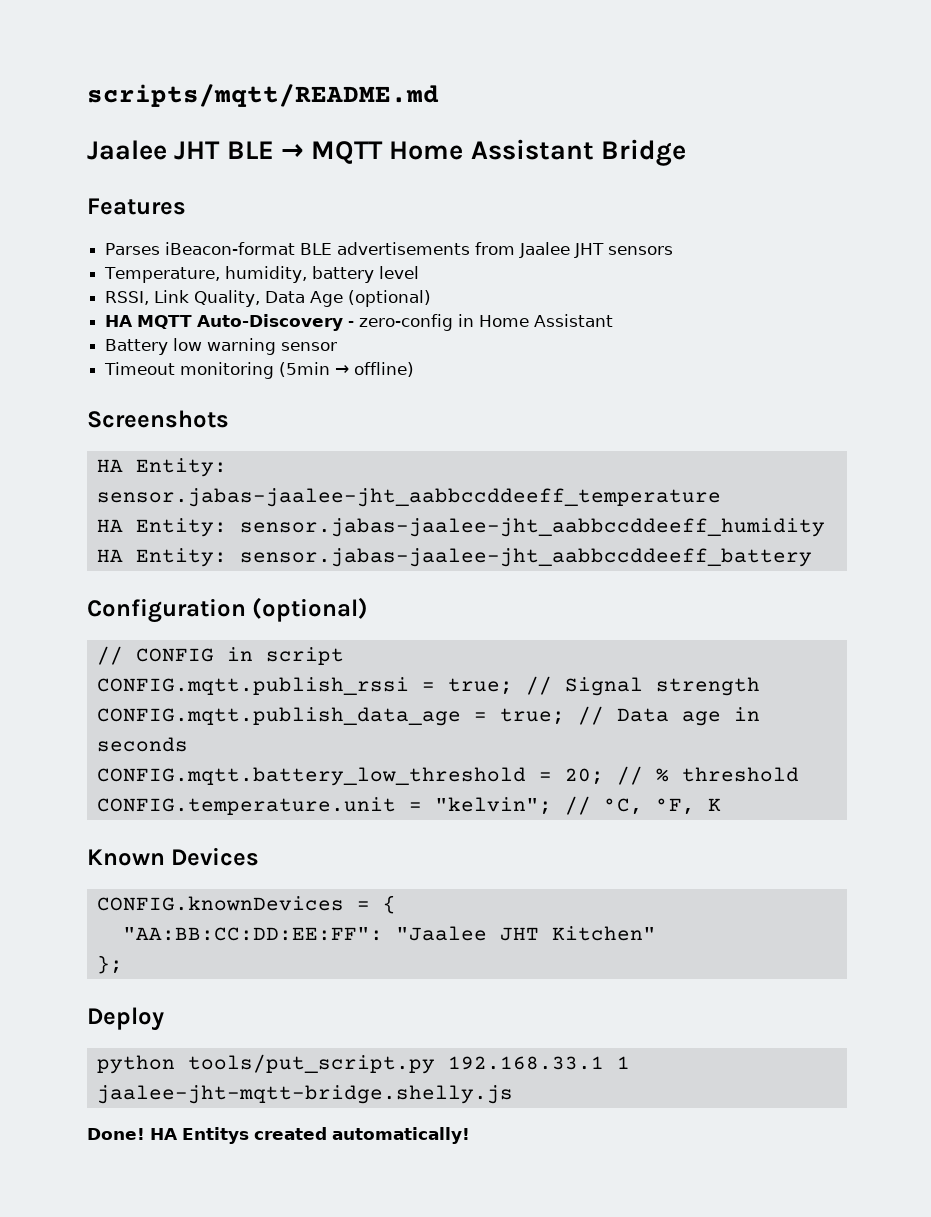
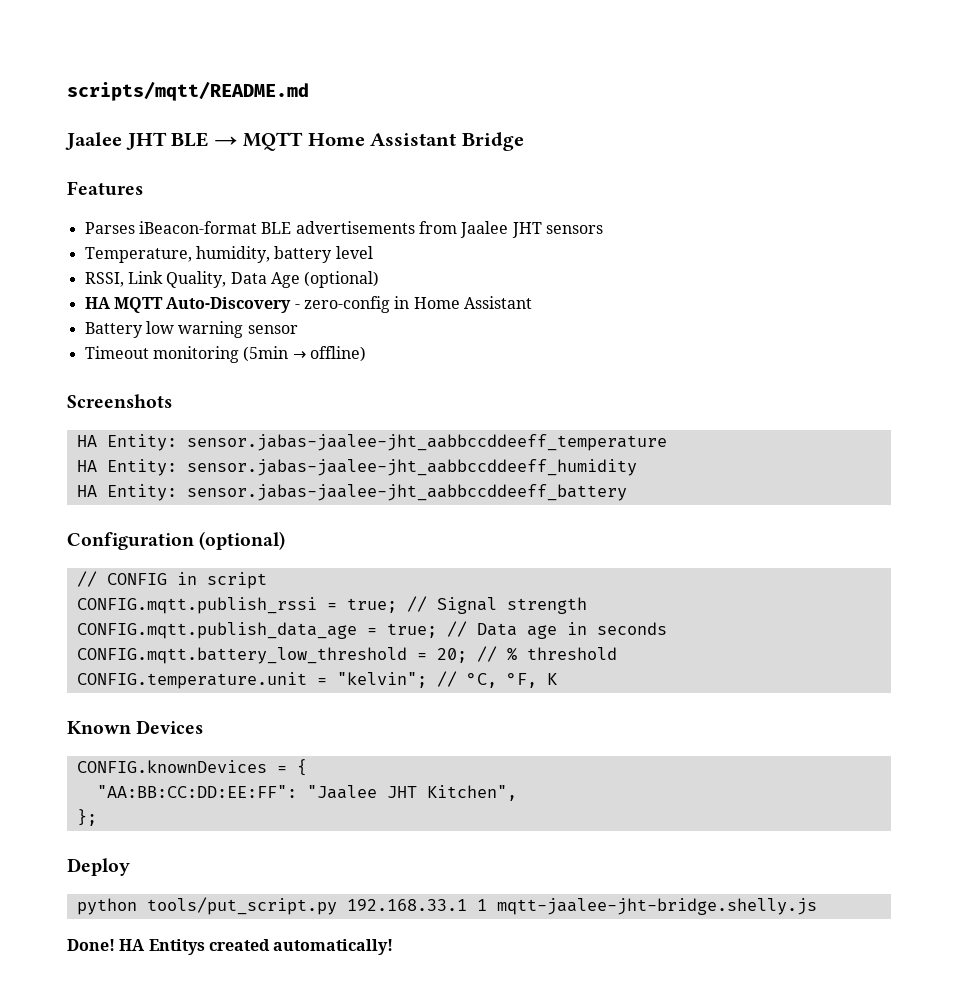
- "AA:BB:CC:DD:EE:FF": "Jaalee JHT Kitchen"
+ "AA:BB:CC:DD:EE:FF": "Jaalee JHT Kitchen",
- python tools/put_script.py 192.168.33.1 1 jaalee-jht-mqtt-bridge.shelly.js
+ python tools/put_script.py 192.168.33.1 1 mqtt-jaalee-jht-bridge.shelly.js

